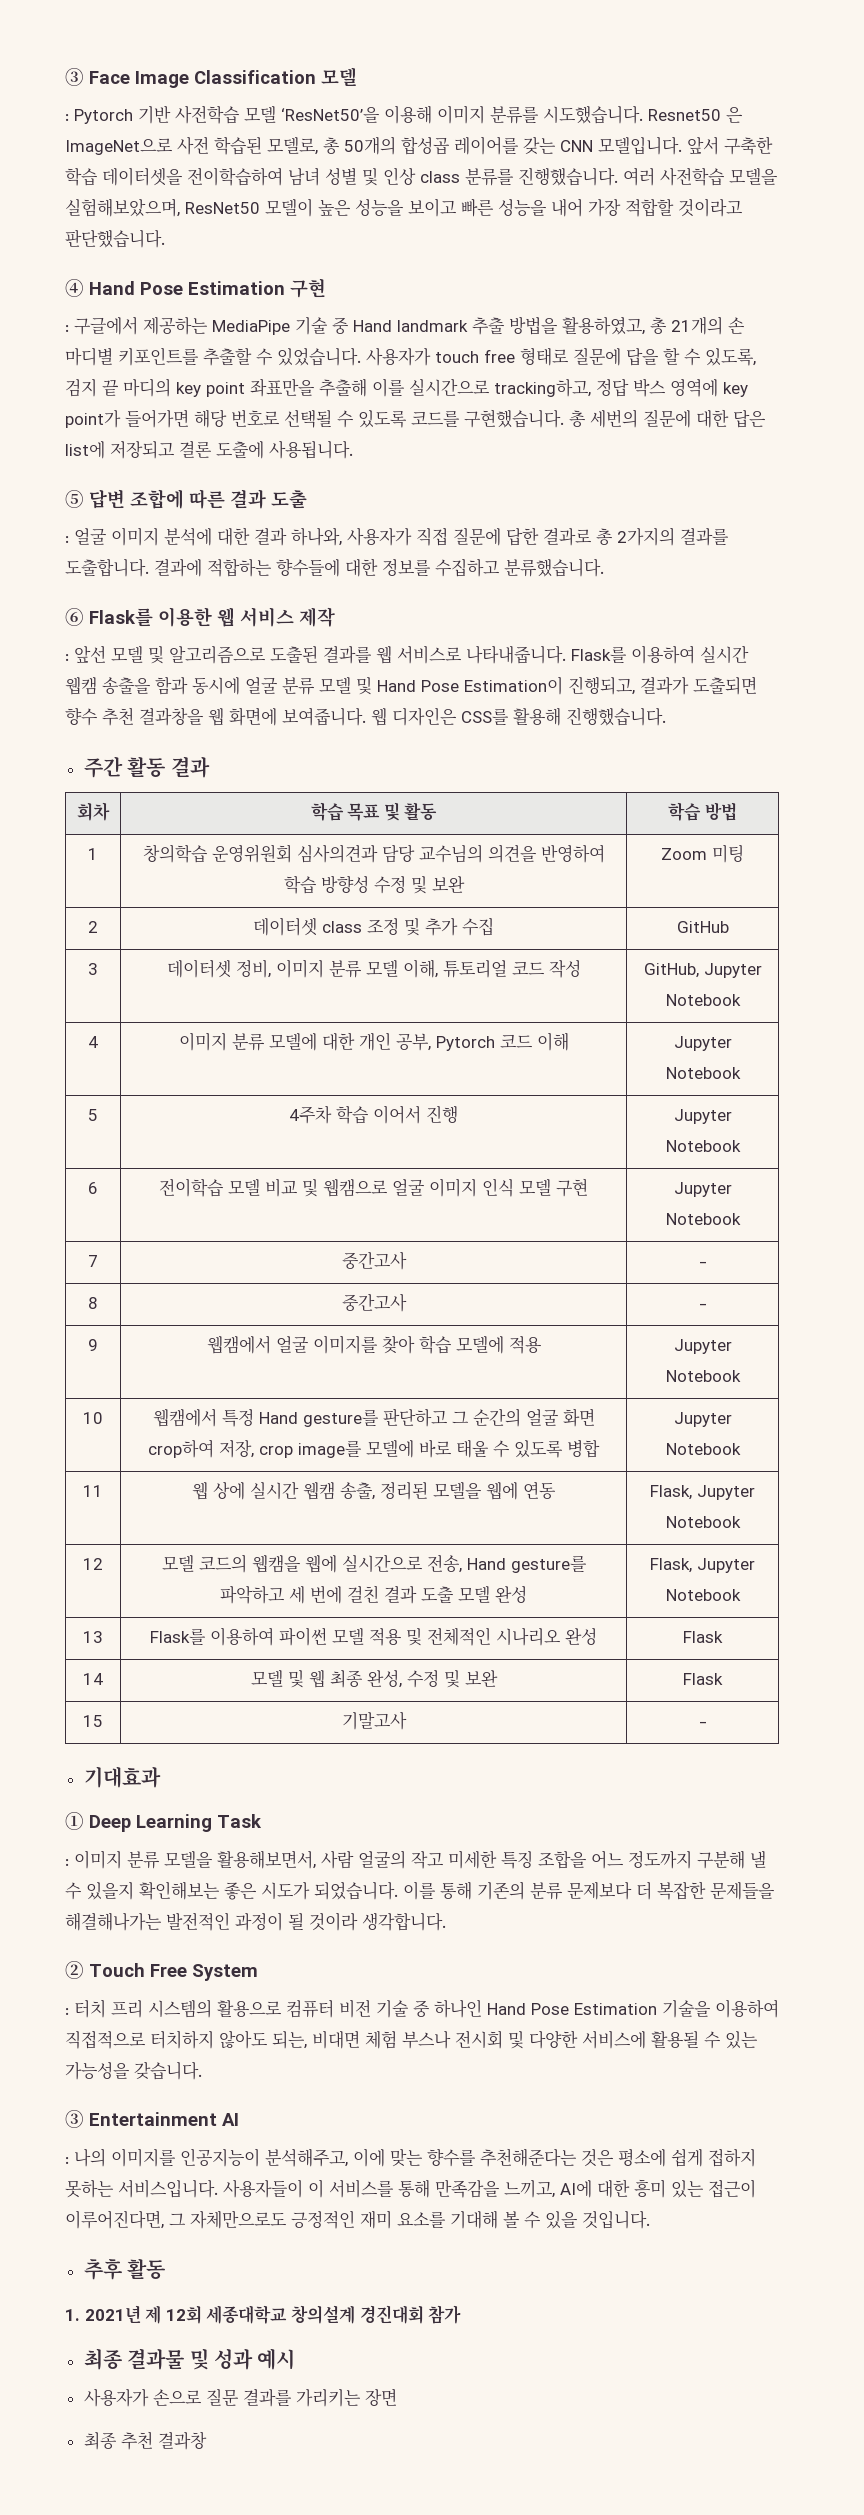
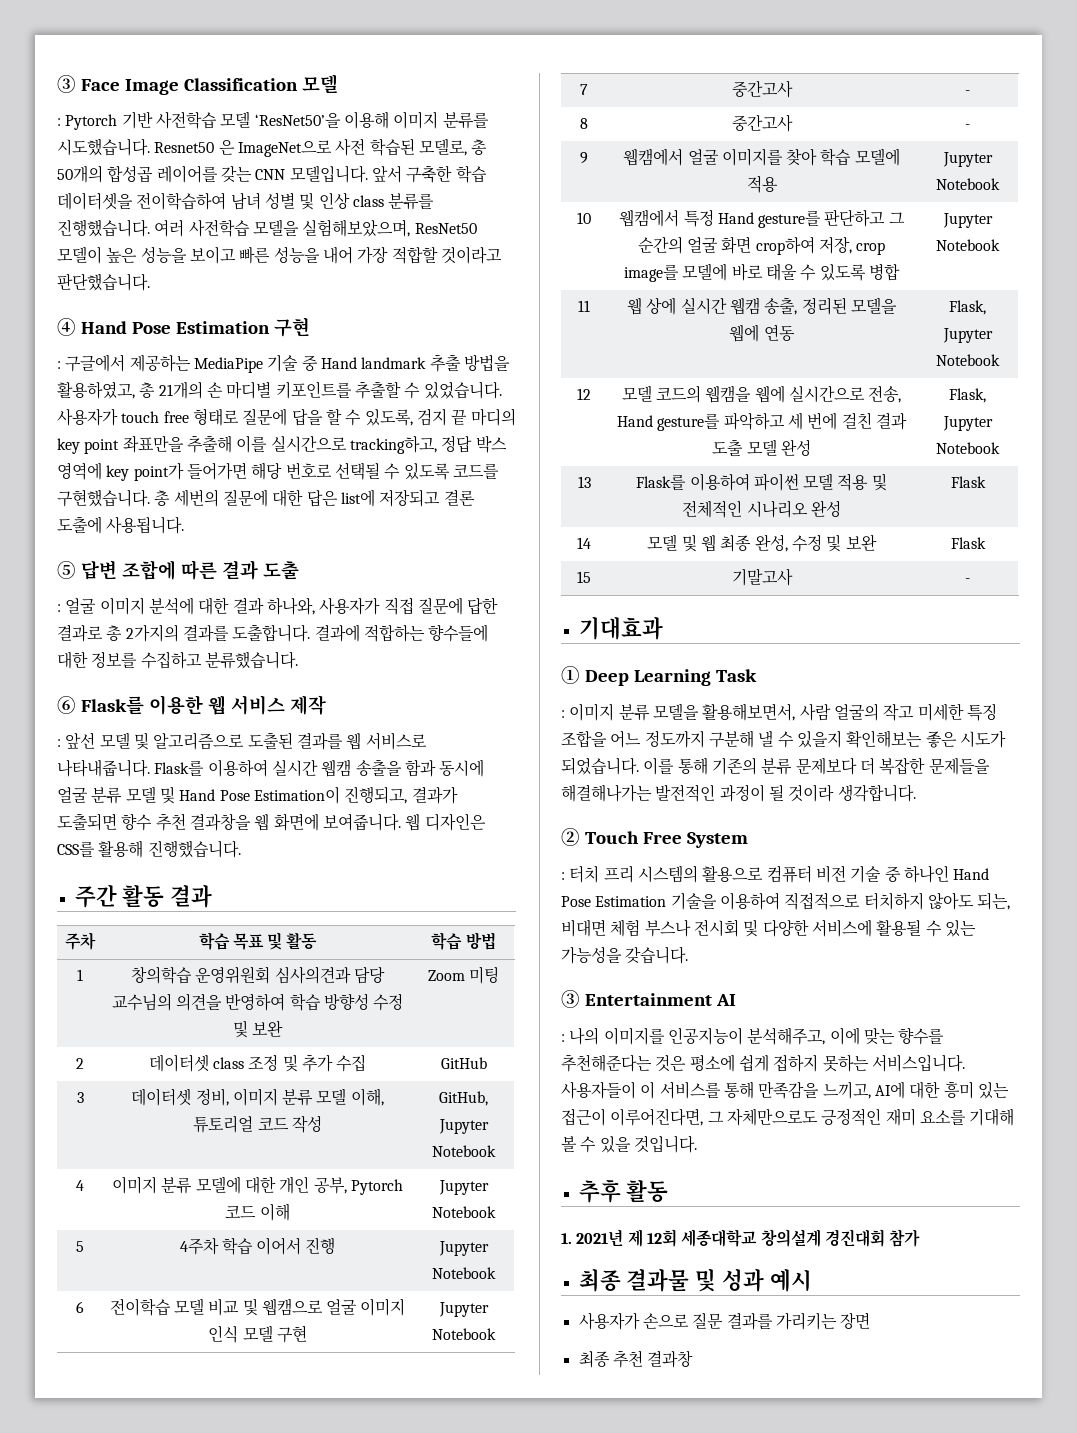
- 회차 | 학습 목표 및 활동 | 학습 방법
+ 주차 | 학습 목표 및 활동 | 학습 방법

